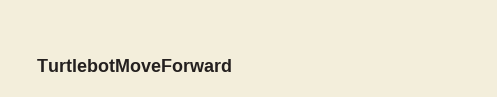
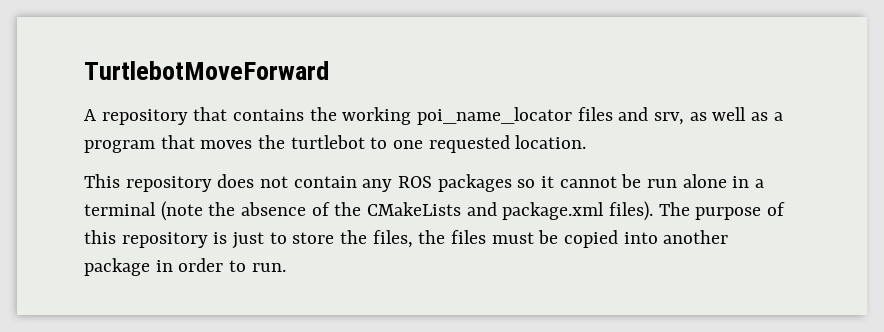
+ A repository that contains the working poi_name_locator files and srv, as well as a program that moves the turtlebot to one requested location.
+ This repository does not contain any ROS packages so it cannot be run alone in a terminal (note the absence of the CMakeLists and package.xml files). The purpose of this repository is just to store the files, the files must be copied into another package in order to run.

